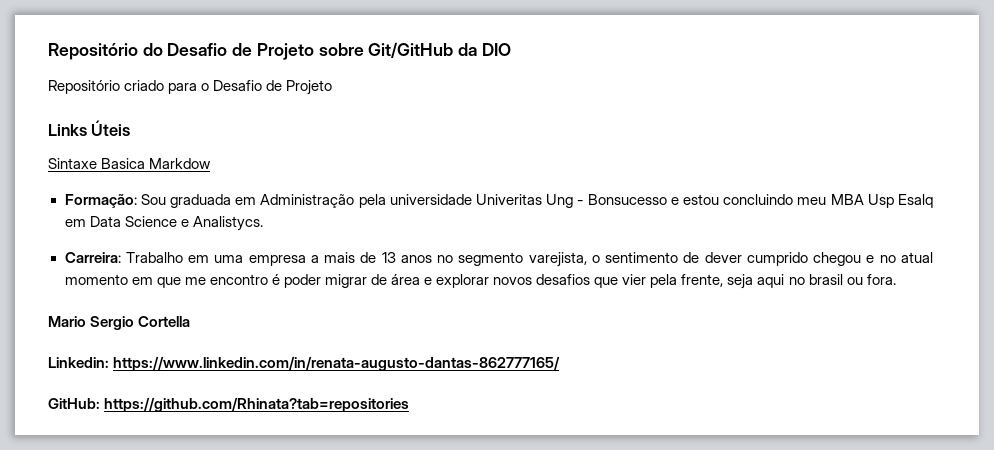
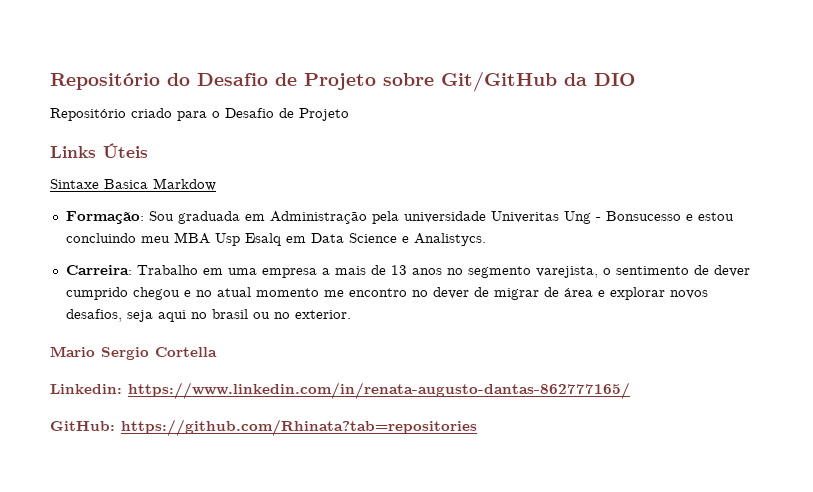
- Carreira: Trabalho em uma empresa a mais de 13 anos no segmento varejista, o sentimento de dever cumprido chegou e no atual momento em que me encontro é poder migrar de área e explorar novos desafios que vier pela frente, seja aqui no brasil ou fora.
+ Carreira: Trabalho em uma empresa a mais de 13 anos no segmento varejista, o sentimento de dever cumprido chegou e no atual momento me encontro no dever de migrar de área e explorar novos desafios, seja aqui no brasil ou no exterior.

